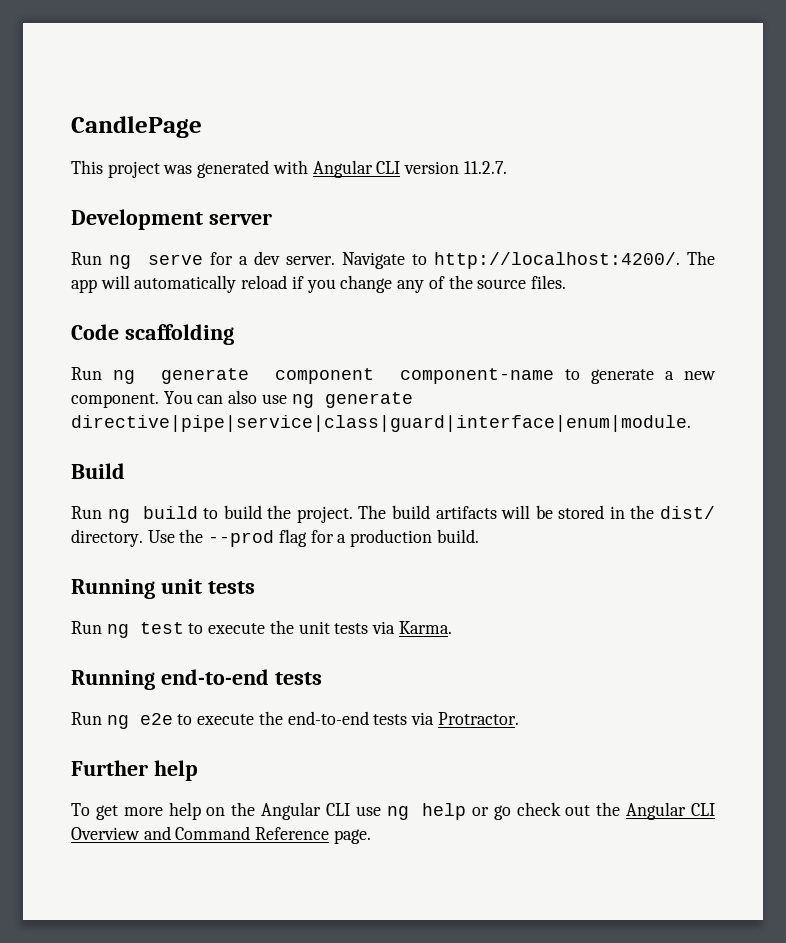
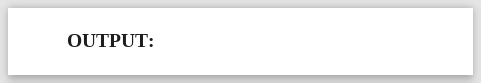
- CandlePage
- This project was generated with Angular CLI version 11.2.7.
- Development server
- Run ng serve for a dev server. Navigate to http://localhost:4200/. The app will automatically reload if you change any of the source files.
- Code scaffolding
- Run ng generate component component-name to generate a new component. You can also use ng generate directive|pipe|service|class|guard|interface|enum|module.
- Build
- Run ng build to build the project. The build artifacts will be stored in the dist/ directory. Use the --prod flag for a production build.
- Running unit tests
- Run ng test to execute the unit tests via Karma.
- Running end-to-end tests
- Run ng e2e to execute the end-to-end tests via Protractor.
- Further help
- To get more help on the Angular CLI use ng help or go check out the Angular CLI Overview and Command Reference page.
+ OUTPUT:

